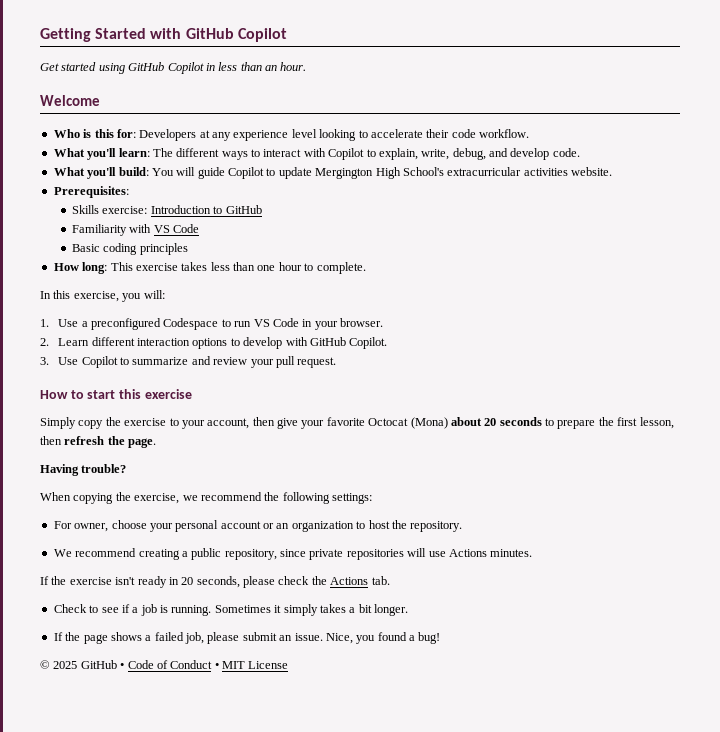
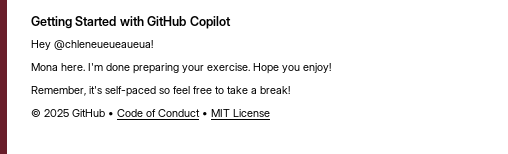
- Get started using GitHub Copilot in less than an hour.
- Welcome
- Who is this for: Developers at any experience level looking to accelerate their code workflow.
- What you'll learn: The different ways to interact with Copilot to explain, write, debug, and develop code.
- What you'll build: You will guide Copilot to update Mergington High School's extracurricular activities website.
- Prerequisites:
- Skills exercise: Introduction to GitHub
- Familiarity with VS Code
- Basic coding principles
- How long: This exercise takes less than one hour to complete.
- In this exercise, you will:
- 1. Use a preconfigured Codespace to run VS Code in your browser.
- 2. Learn different interaction options to develop with GitHub Copilot.
- 3. Use Copilot to summarize and review your pull request.
- How to start this exercise
- Simply copy the exercise to your account, then give your favorite Octocat (Mona) about 20 seconds to prepare the first lesson, then refresh the page.
- Having trouble?
- When copying the exercise, we recommend the following settings:
- For owner, choose your personal account or an organization to host the repository.
- We recommend creating a public repository, since private repositories will use Actions minutes.
- If the exercise isn't ready in 20 seconds, please check the Actions tab.
- Check to see if a job is running. Sometimes it simply takes a bit longer.
- If the page shows a failed job, please submit an issue. Nice, you found a bug!
+ Hey @chleneueueaueua!
+ Mona here. I'm done preparing your exercise. Hope you enjoy!
+ Remember, it's self-paced so feel free to take a break!

